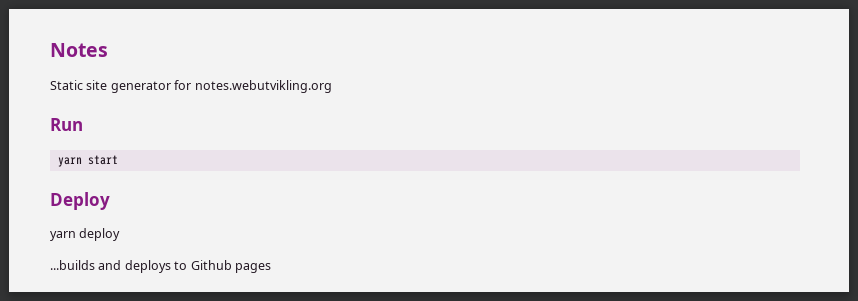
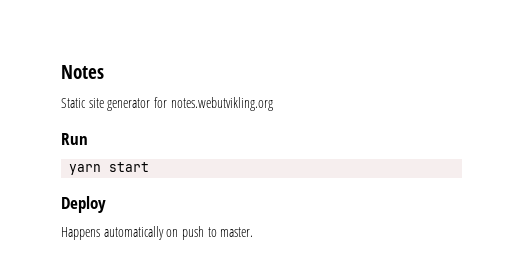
- yarn deploy
- ...builds and deploys to Github pages
+ Happens automatically on push to master.

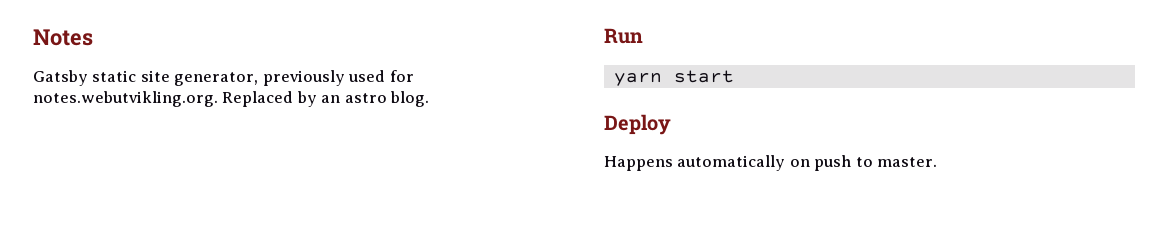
- Static site generator for notes.webutvikling.org
+ Gatsby static site generator, previously used for notes.webutvikling.org. Replaced by an astro blog.

